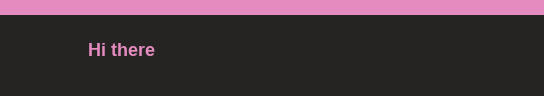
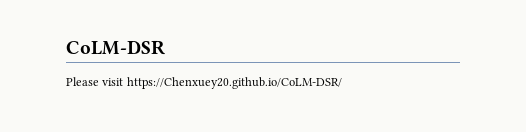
- Hi there
+ CoLM-DSR
+ Please visit https://Chenxuey20.github.io/CoLM-DSR/

